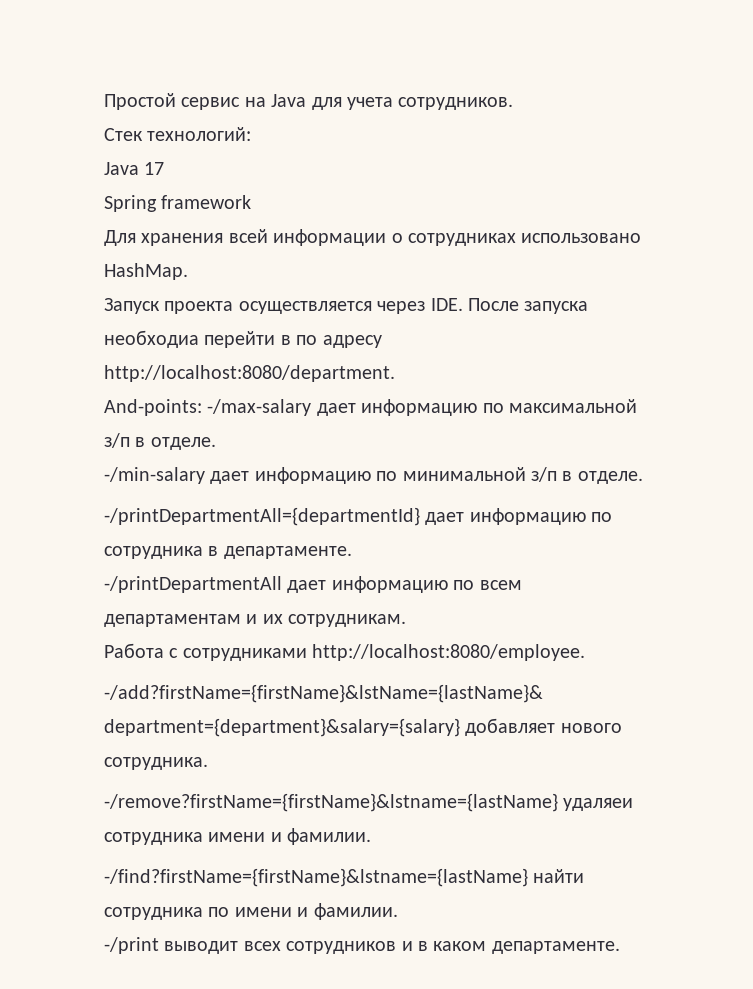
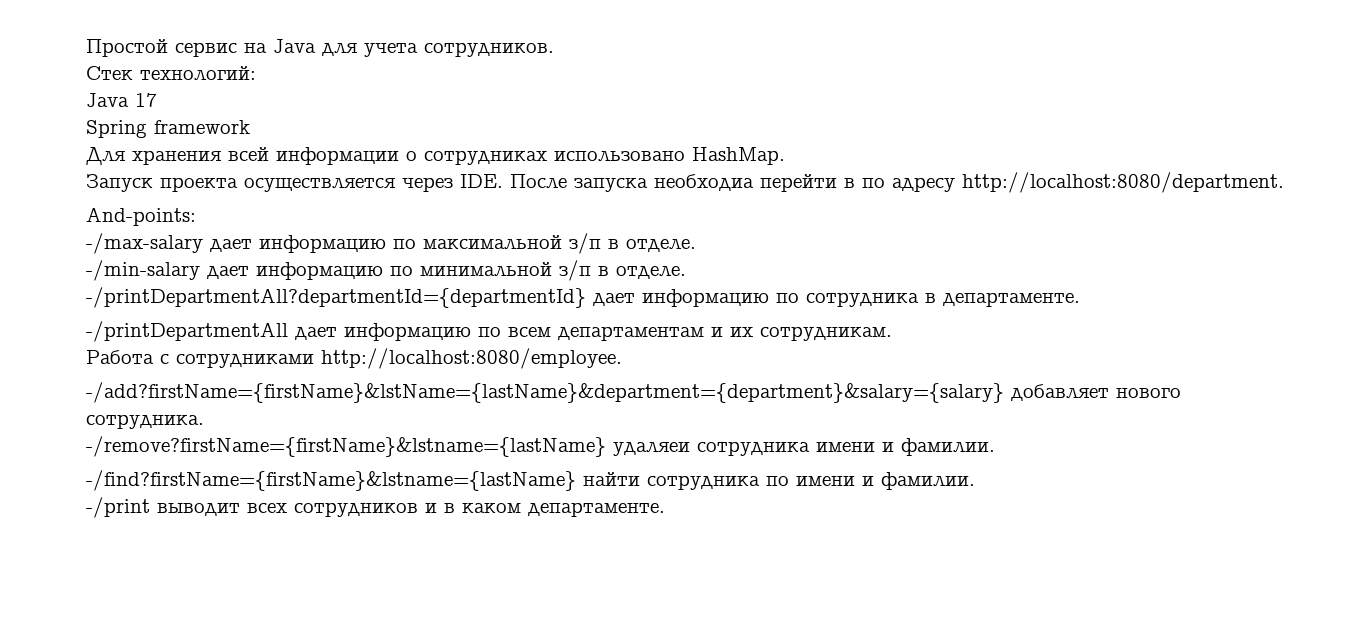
- And-points: -/max-salary дает информацию по максимальной з/п в отделе.
+ And-points:
+ -/max-salary дает информацию по максимальной з/п в отделе.
- -/printDepartmentAll={departmentId} дает информацию по сотрудника в департаменте.
+ -/printDepartmentAll?departmentId={departmentId} дает информацию по сотрудника в департаменте.

